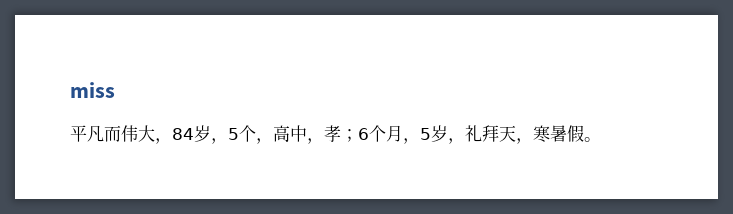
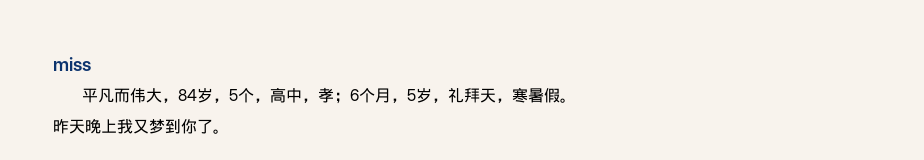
+ 昨天晚上我又梦到你了。

